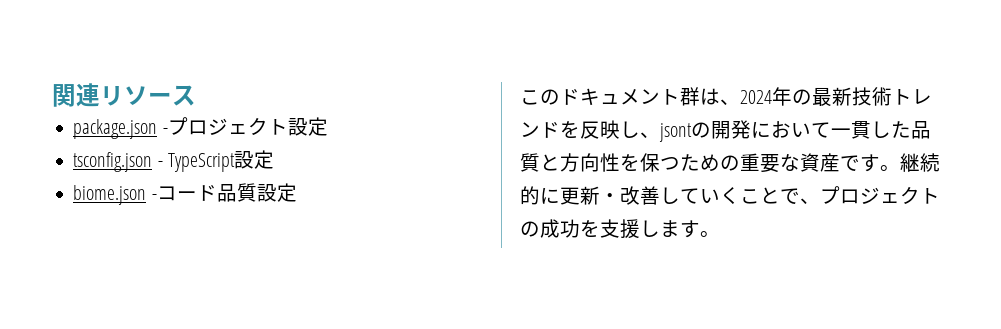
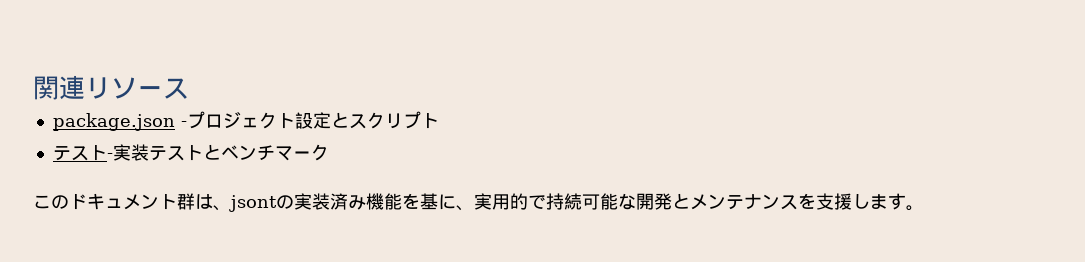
- package.json -プロジェクト設定
- tsconfig.json - TypeScript設定
- biome.json -コード品質設定
+ package.json -プロジェクト設定とスクリプト
+ テスト-実装テストとベンチマーク
- このドキュメント群は、2024年の最新技術トレンドを反映し、jsontの開発において一貫した品質と方向性を保つための重要な資産です。継続的に更新・改善していくことで、プロジェクトの成功を支援します。
+ このドキュメント群は、jsontの実装済み機能を基に、実用的で持続可能な開発とメンテナンスを支援します。

